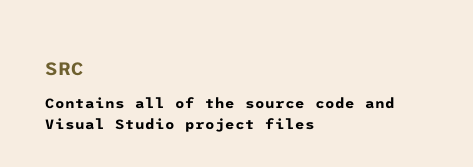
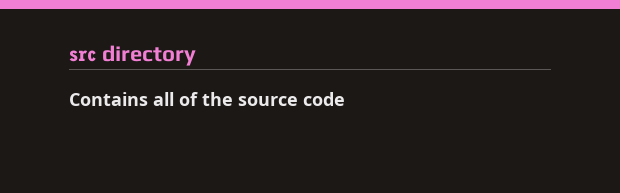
- SRC
+ src directory
- Contains all of the source code and Visual Studio project files
+ Contains all of the source code

